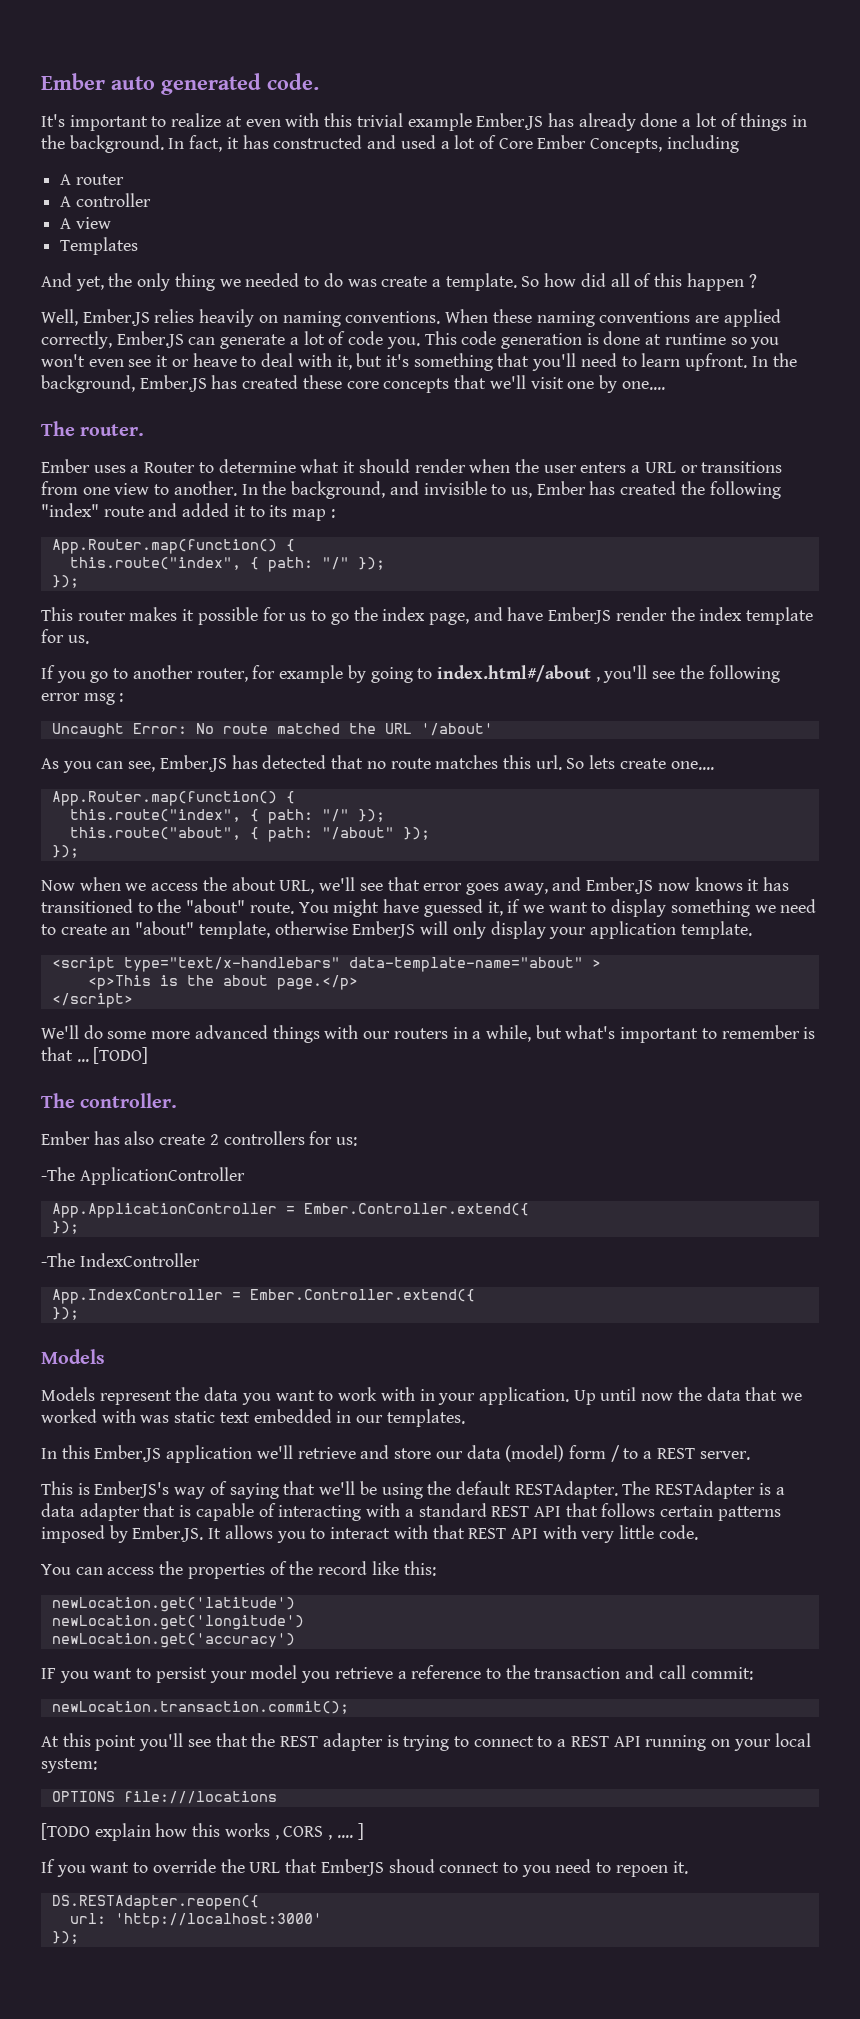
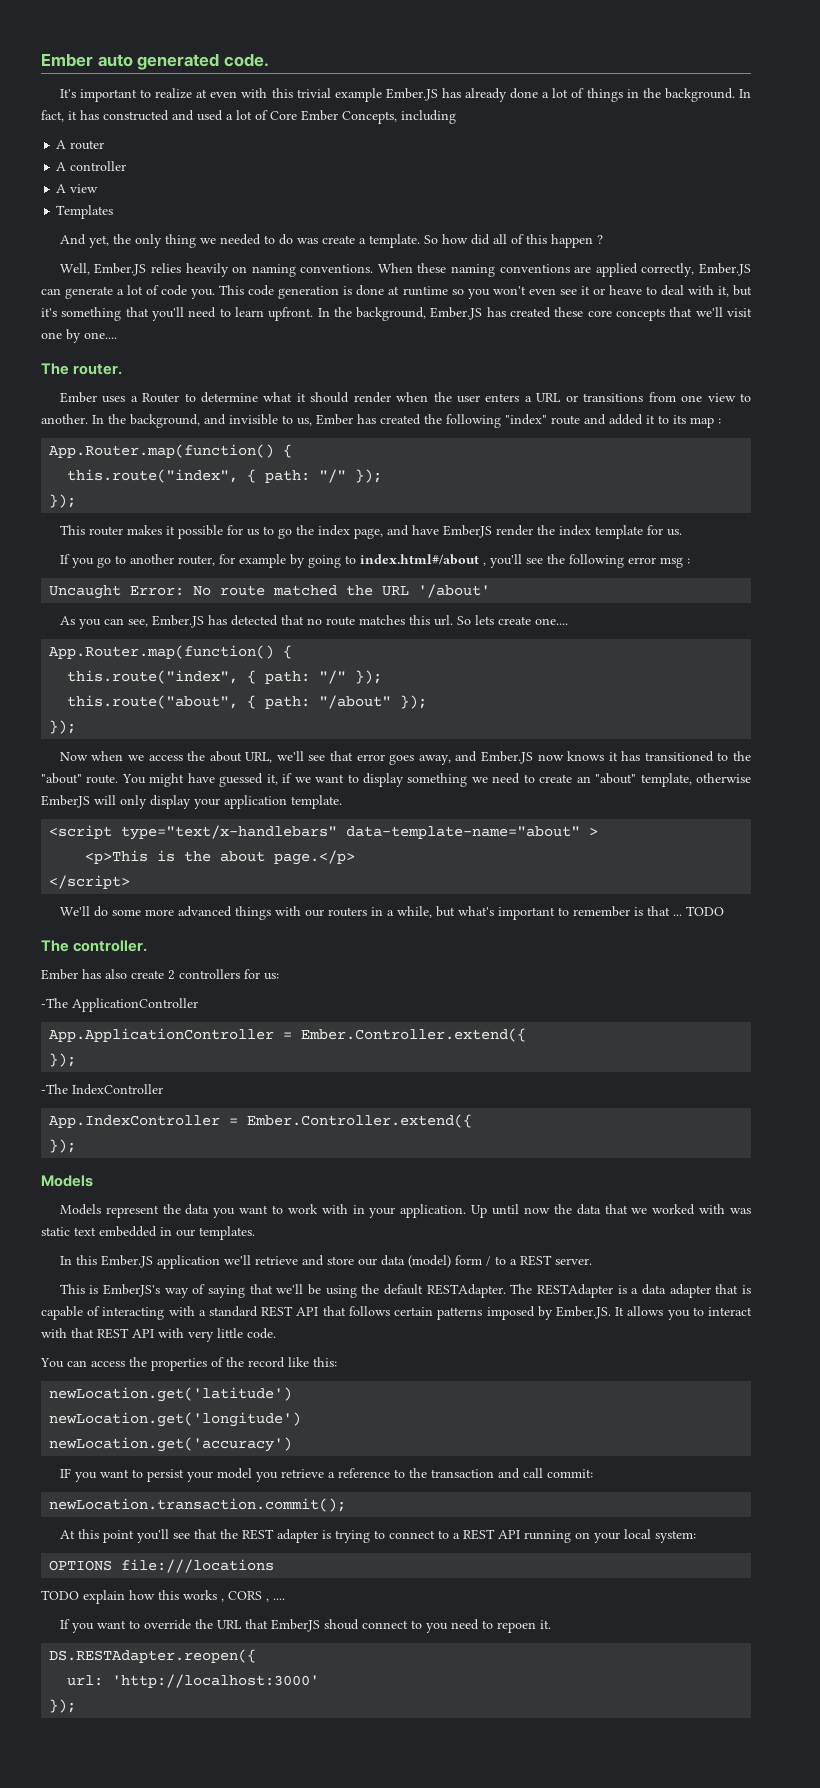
- We'll do some more advanced things with our routers in a while, but what's important to remember is that ... [TODO]
+ We'll do some more advanced things with our routers in a while, but what's important to remember is that ... TODO
- [TODO explain how this works , CORS , .... ]
+ TODO explain how this works , CORS , ....

